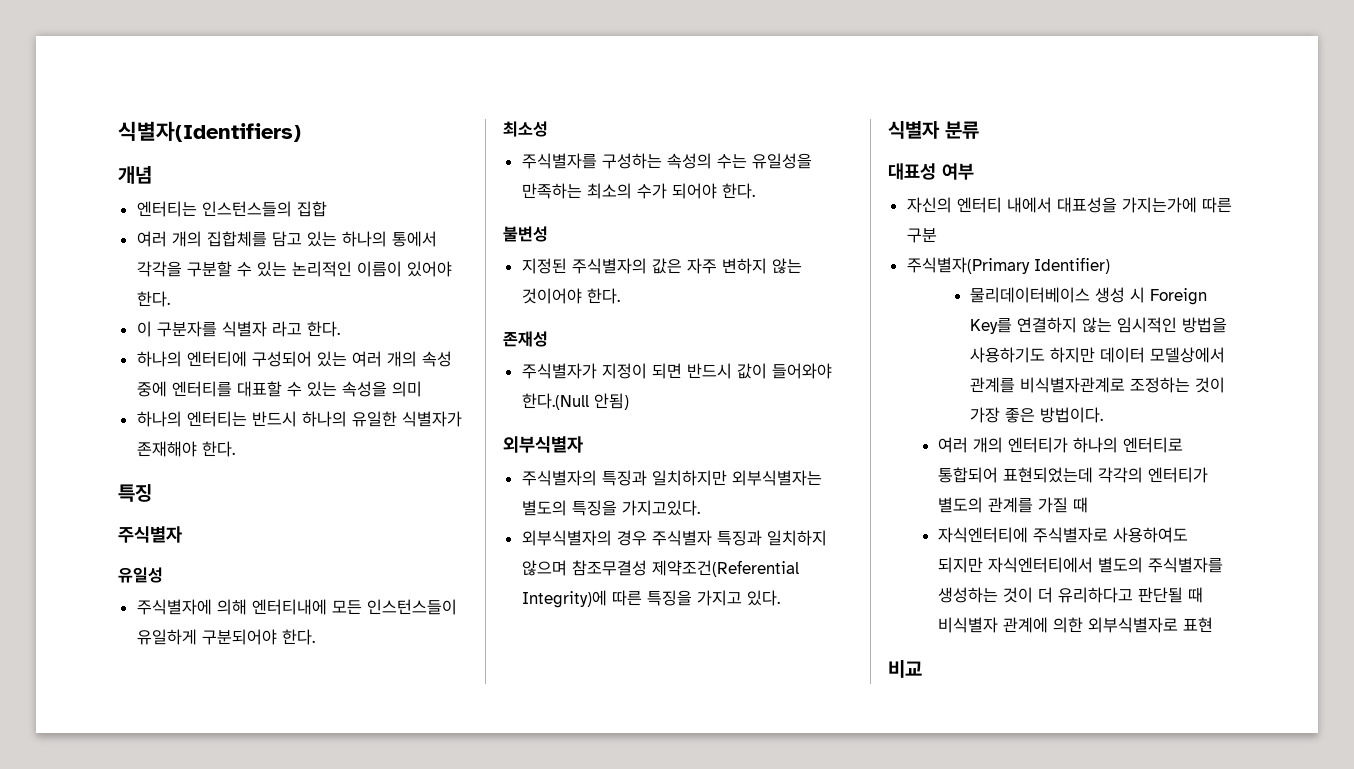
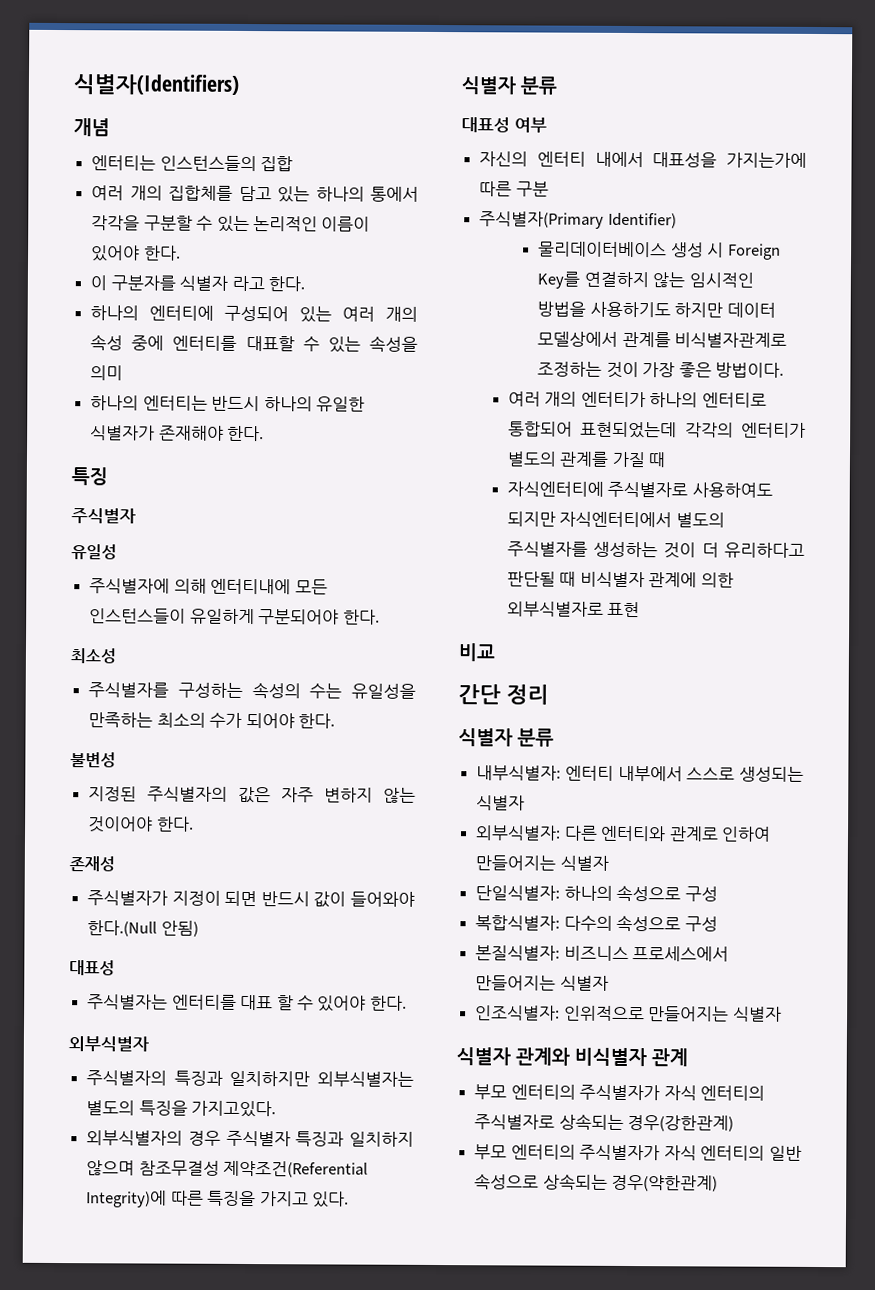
  주식별자가 지정이 되면 반드시 값이 들어와야 한다.(Null 안됨)
+ 대표성
+ 주식별자는 엔터티를 대표 할 수 있어야 한다.
+ 간단 정리
+ 식별자 분류
+ 내부식별자: 엔터티 내부에서 스스로 생성되는 식별자
+ 외부식별자: 다른 엔터티와 관계로 인하여 만들어지는 식별자
+ 단일식별자: 하나의 속성으로 구성
+ 복합식별자: 다수의 속성으로 구성
+ 본질식별자: 비즈니스 프로세스에서 만들어지는 식별자
+ 인조식별자: 인위적으로 만들어지는 식별자
+ 식별자 관계와 비식별자 관계
+ 부모 엔터티의 주식별자가 자식 엔터티의 주식별자로 상속되는 경우(강한관계)
+ 부모 엔터티의 주식별자가 자식 엔터티의 일반 속성으로 상속되는 경우(약한관계)

